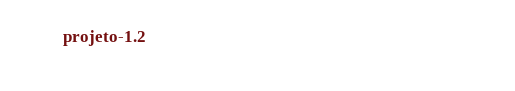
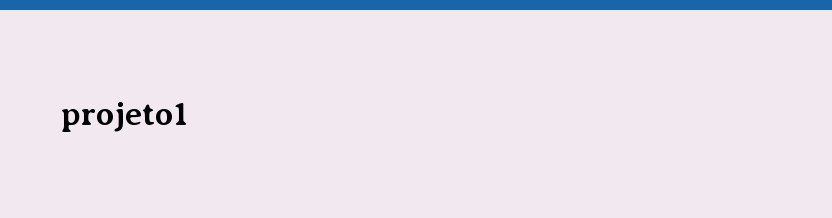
- projeto-1.2
+ projeto1

